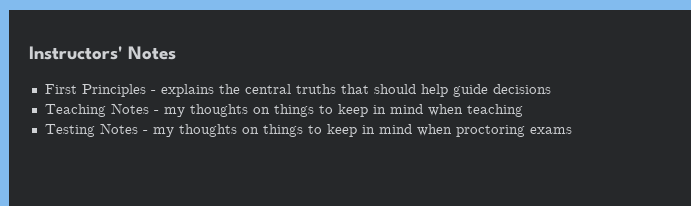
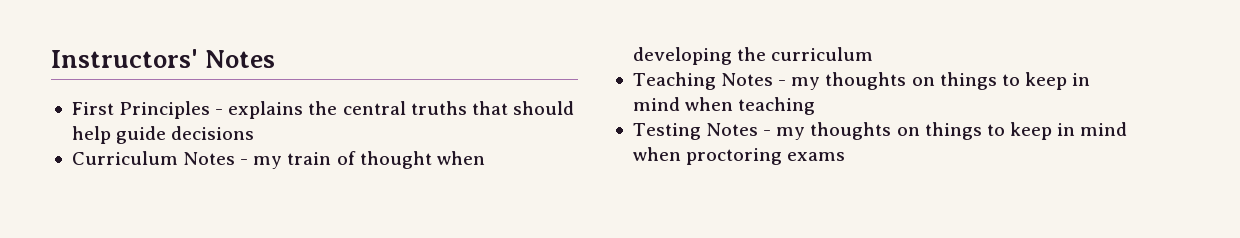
+ Curriculum Notes - my train of thought when developing the curriculum

